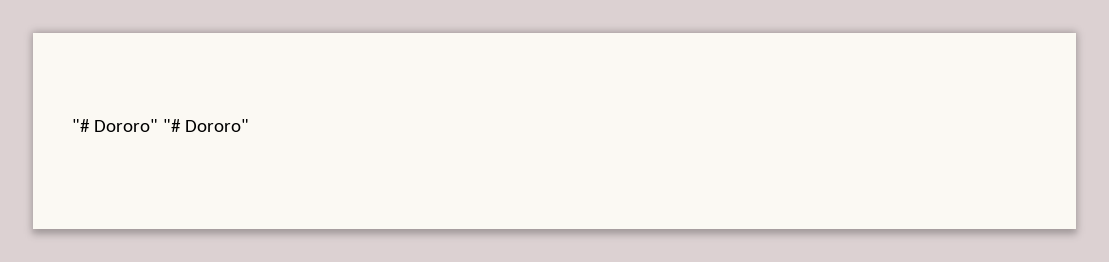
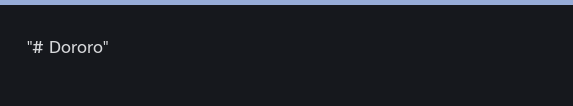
- "# Dororo" "# Dororo"
+ "# Dororo"

